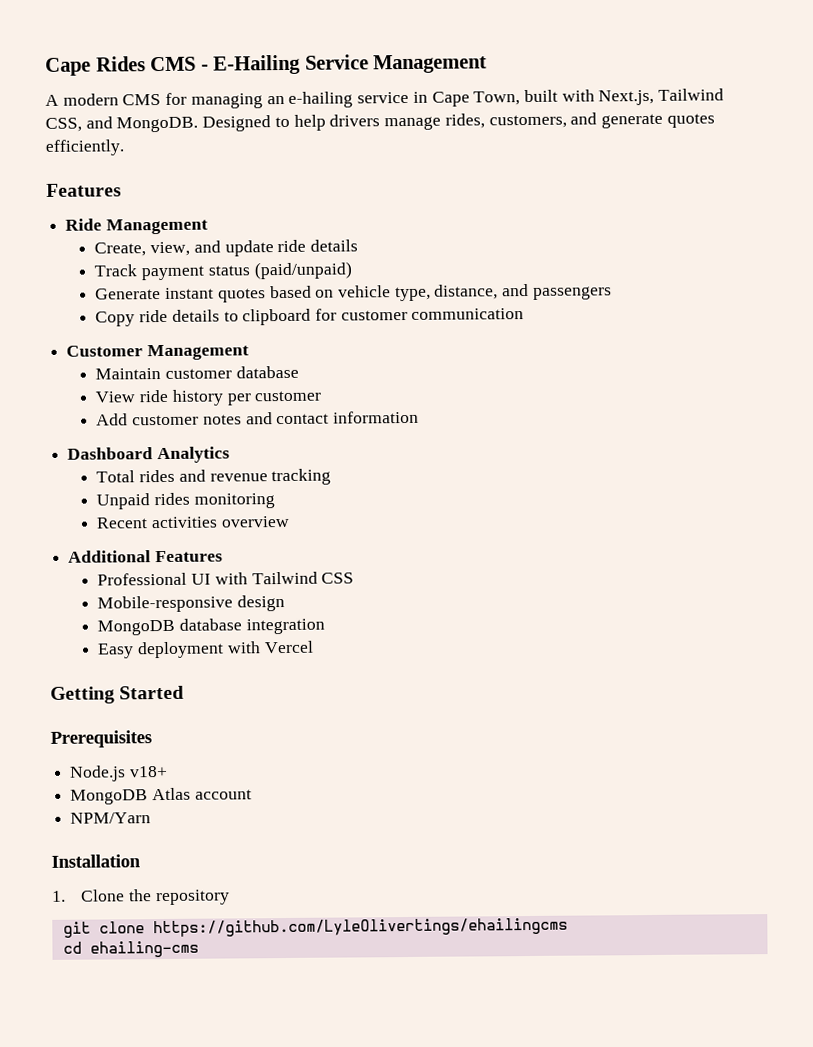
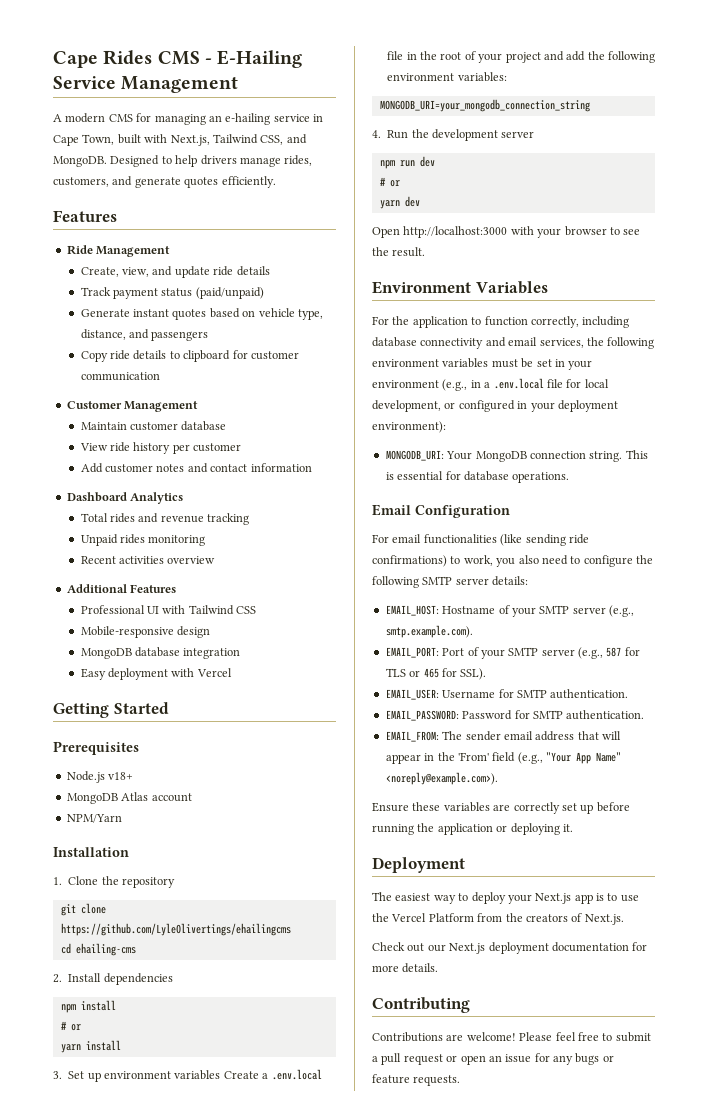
+ 2. Install dependencies
+ npm install
+ # or
+ yarn install
+ 3. Set up environment variables Create a .env.local file in the root of your project and add the following environment variables:
+ MONGODB_URI=your_mongodb_connection_string
+ 4. Run the development server
+ npm run dev
+ # or
+ yarn dev
+ Open http://localhost:3000 with your browser to see the result.
+ Environment Variables
+ For the application to function correctly, including database connectivity and email services, the following environment variables must be set in your environment (e.g., in a .env.local file for local development, or configured in your deployment environment):
+ MONGODB_URI: Your MongoDB connection string. This is essential for database operations.
+ Email Configuration
+ For email functionalities (like sending ride confirmations) to work, you also need to configure the following SMTP server details:
+ EMAIL_HOST: Hostname of your SMTP server (e.g., smtp.example.com).
+ EMAIL_PORT: Port of your SMTP server (e.g., 587 for TLS or 465 for SSL).
+ EMAIL_USER: Username for SMTP authentication.
+ EMAIL_PASSWORD: Password for SMTP authentication.
+ EMAIL_FROM: The sender email address that will appear in the 'From' field (e.g., "Your App Name" <noreply@example.com>).
+ Ensure these variables are correctly set up before running the application or deploying it.
+ Deployment
+ The easiest way to deploy your Next.js app is to use the Vercel Platform from the creators of Next.js.
+ Check out our Next.js deployment documentation for more details.
+ Contributing
+ Contributions are welcome! Please feel free to submit a pull request or open an issue for any bugs or feature requests.

